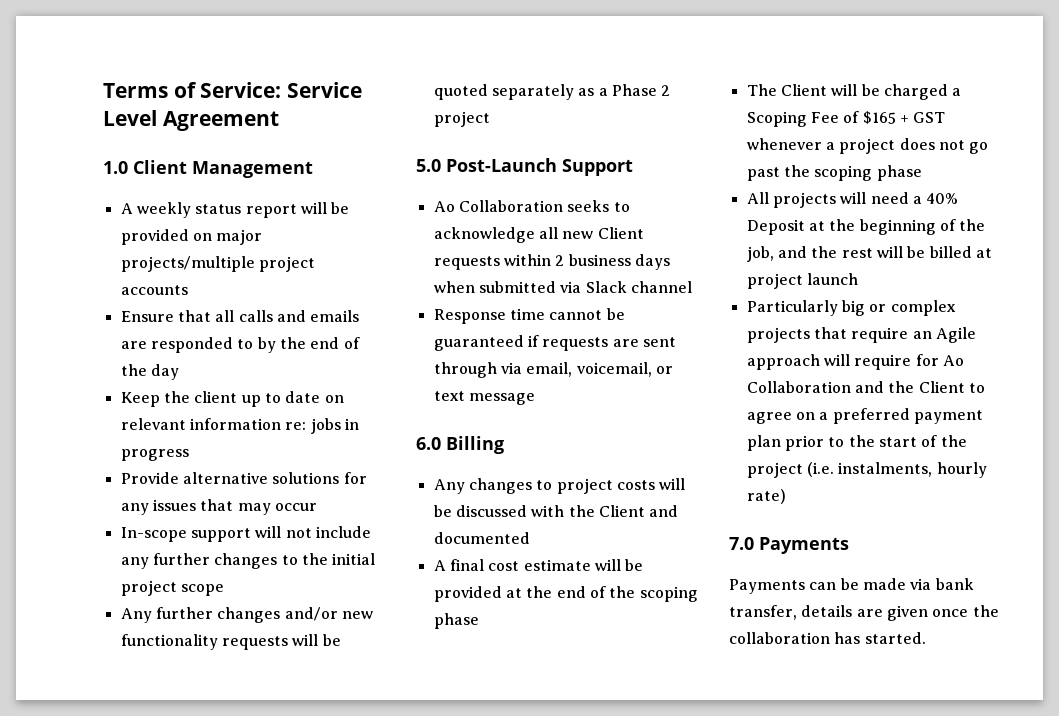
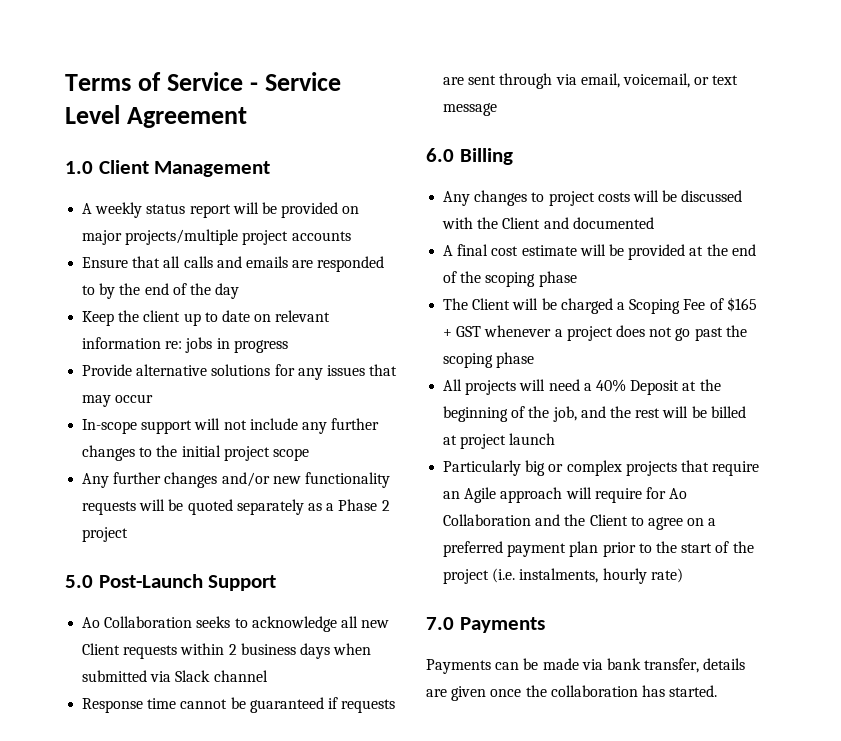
- Terms of Service: Service Level Agreement
+ Terms of Service - Service Level Agreement

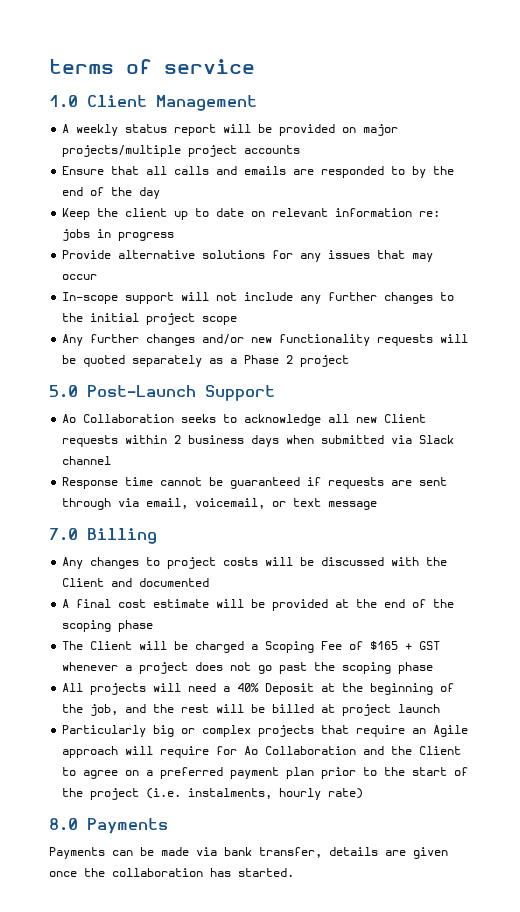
- Terms of Service - Service Level Agreement
+ terms of service
- 6.0 Billing
+ 7.0 Billing
- 7.0 Payments
+ 8.0 Payments

